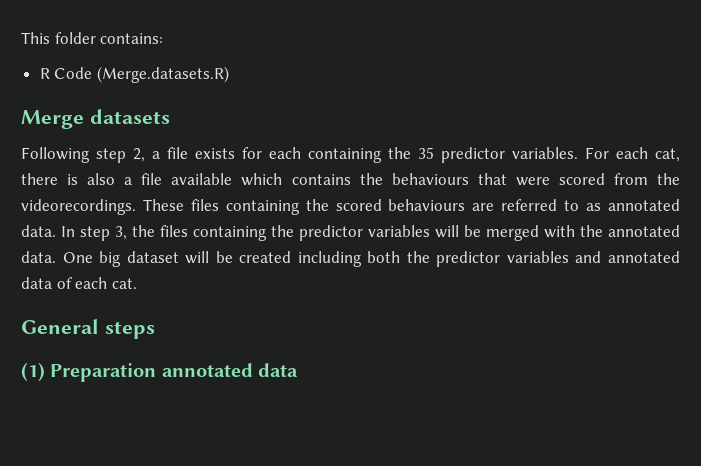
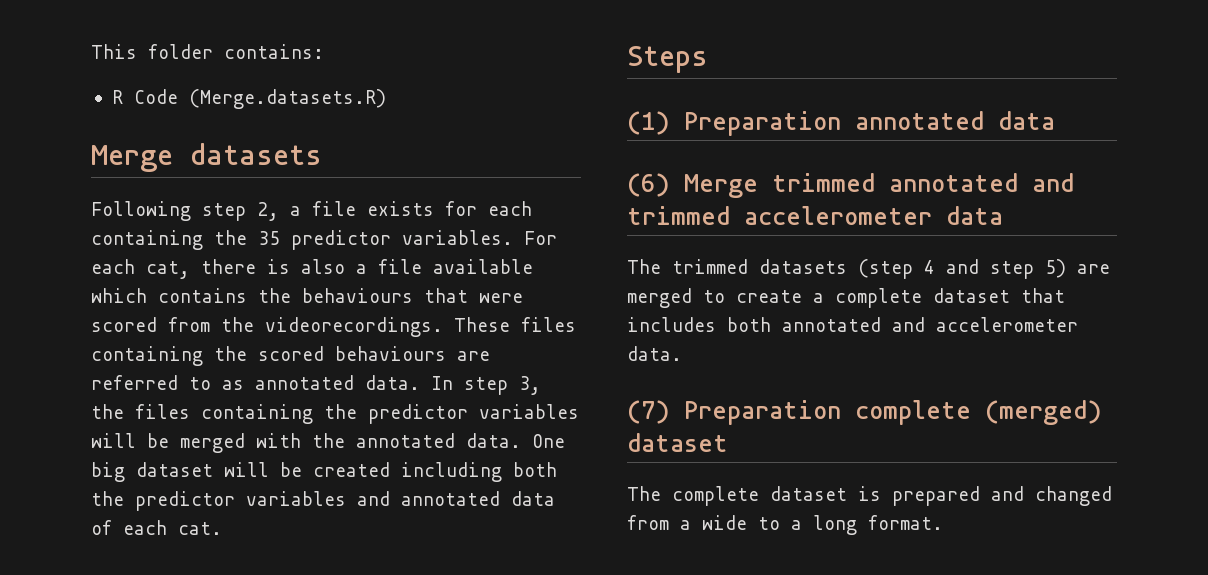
- General steps
+ Steps
+ (6) Merge trimmed annotated and trimmed accelerometer data
+ The trimmed datasets (step 4 and step 5) are merged to create a complete dataset that includes both annotated and accelerometer data.
+ (7) Preparation complete (merged) dataset
+ The complete dataset is prepared and changed from a wide to a long format.

